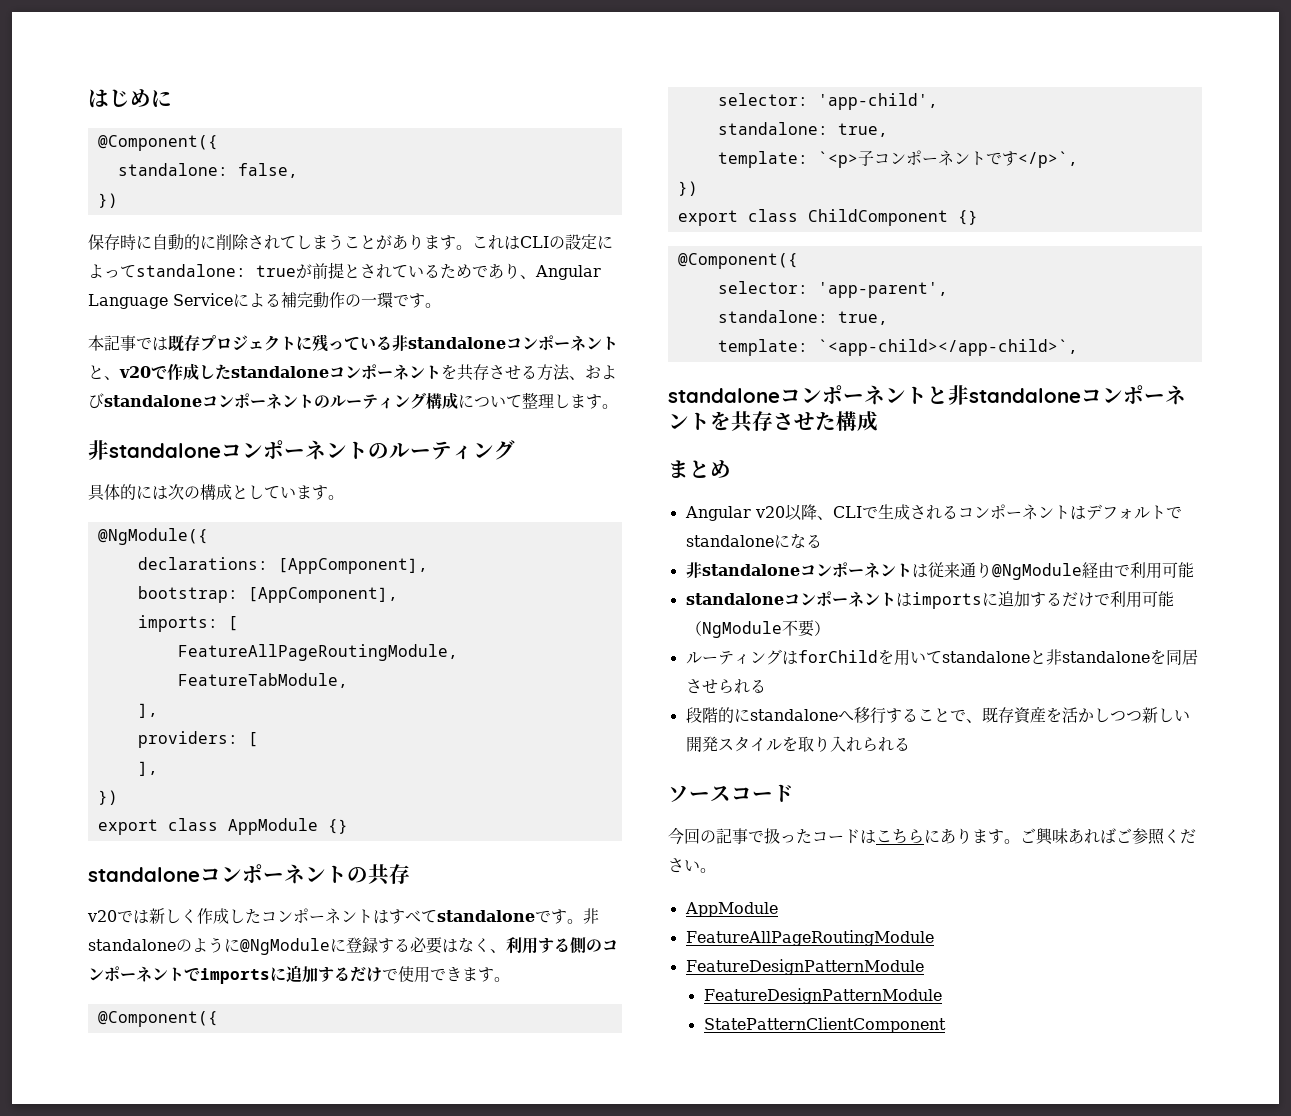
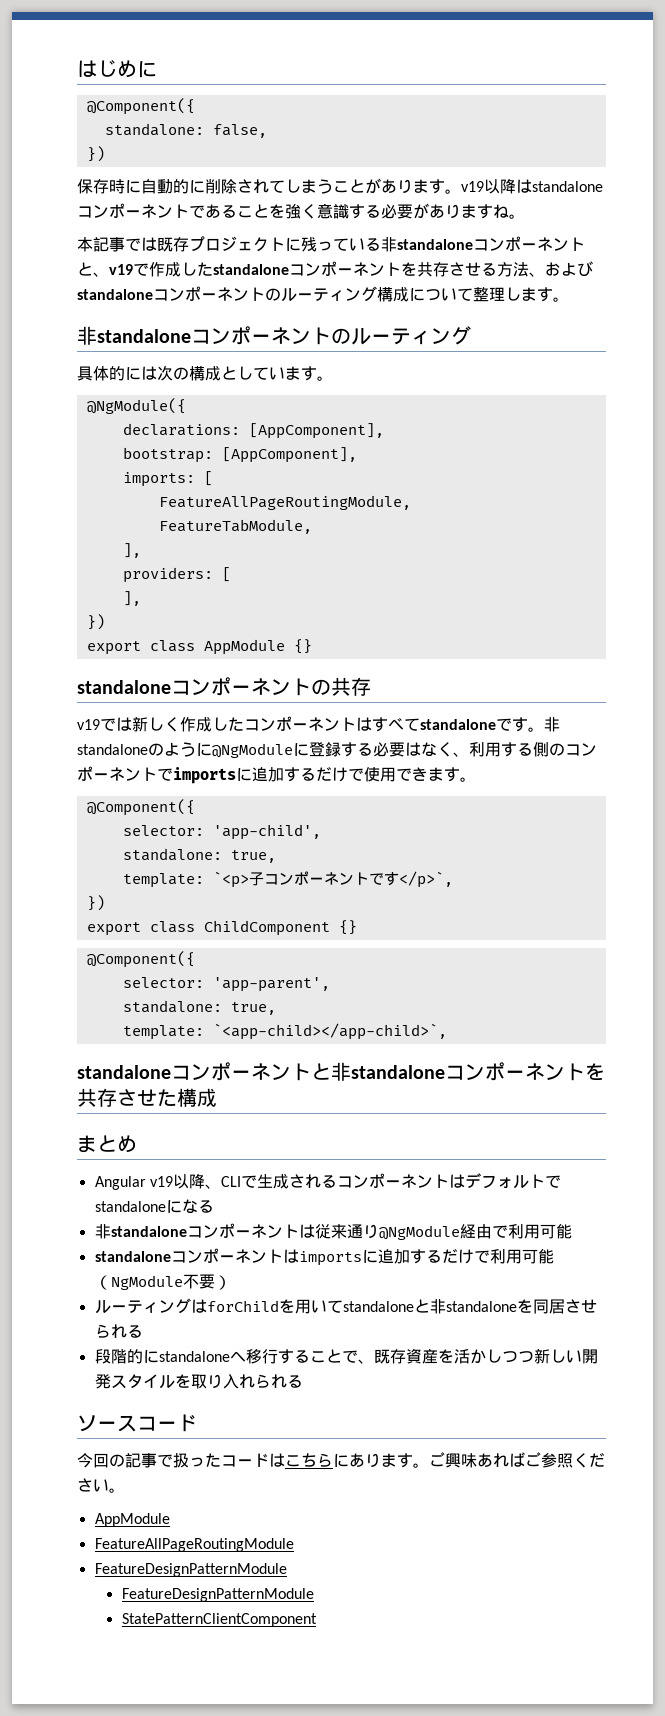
- 保存時に自動的に削除されてしまうことがあります。これはCLIの設定によってstandalone: trueが前提とされているためであり、Angular Language Serviceによる補完動作の一環です。
+ 保存時に自動的に削除されてしまうことがあります。v19以降はstandaloneコンポーネントであることを強く意識する必要がありますね。
- 本記事では既存プロジェクトに残っている非standaloneコンポーネントと、v20で作成したstandaloneコンポーネントを共存させる方法、およびstandaloneコンポーネントのルーティング構成について整理します。
+ 本記事では既存プロジェクトに残っている非standaloneコンポーネントと、v19で作成したstandaloneコンポーネントを共存させる方法、およびstandaloneコンポーネントのルーティング構成について整理します。
- v20では新しく作成したコンポーネントはすべてstandaloneです。
+ v19では新しく作成したコンポーネントはすべてstandaloneです。
- Angular v20以降、CLIで生成されるコンポーネントはデフォルトでstandaloneになる
+ Angular v19以降、CLIで生成されるコンポーネントはデフォルトでstandaloneになる

